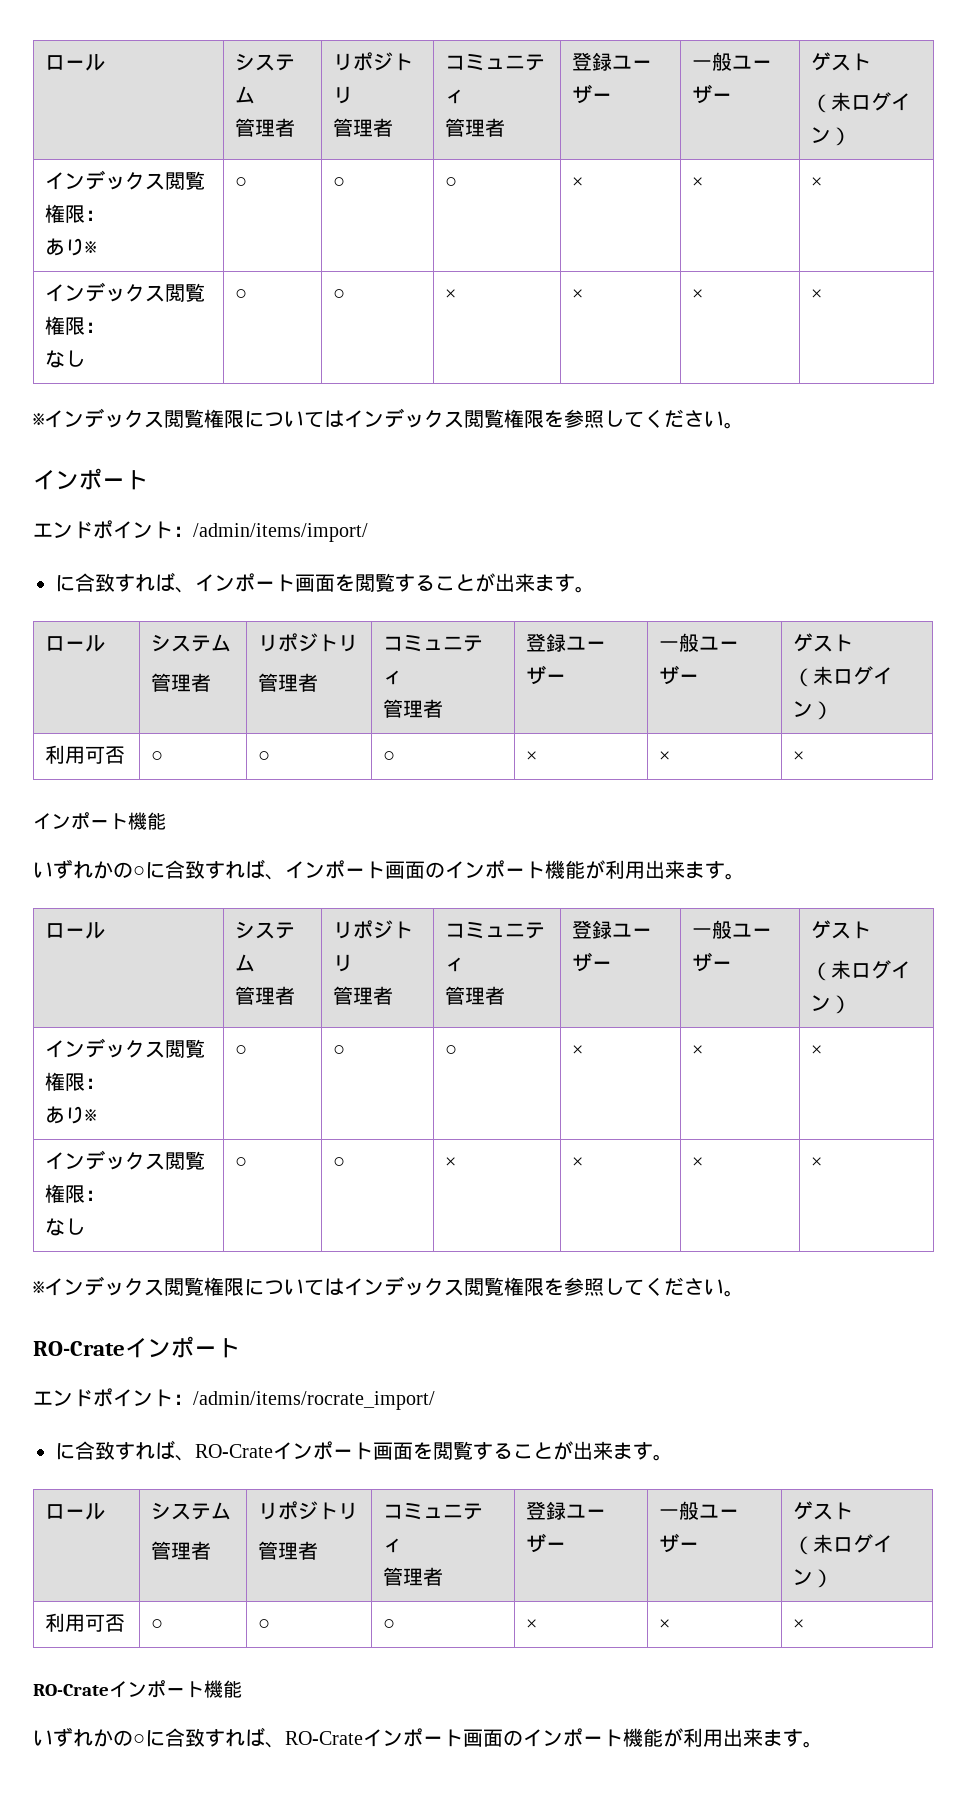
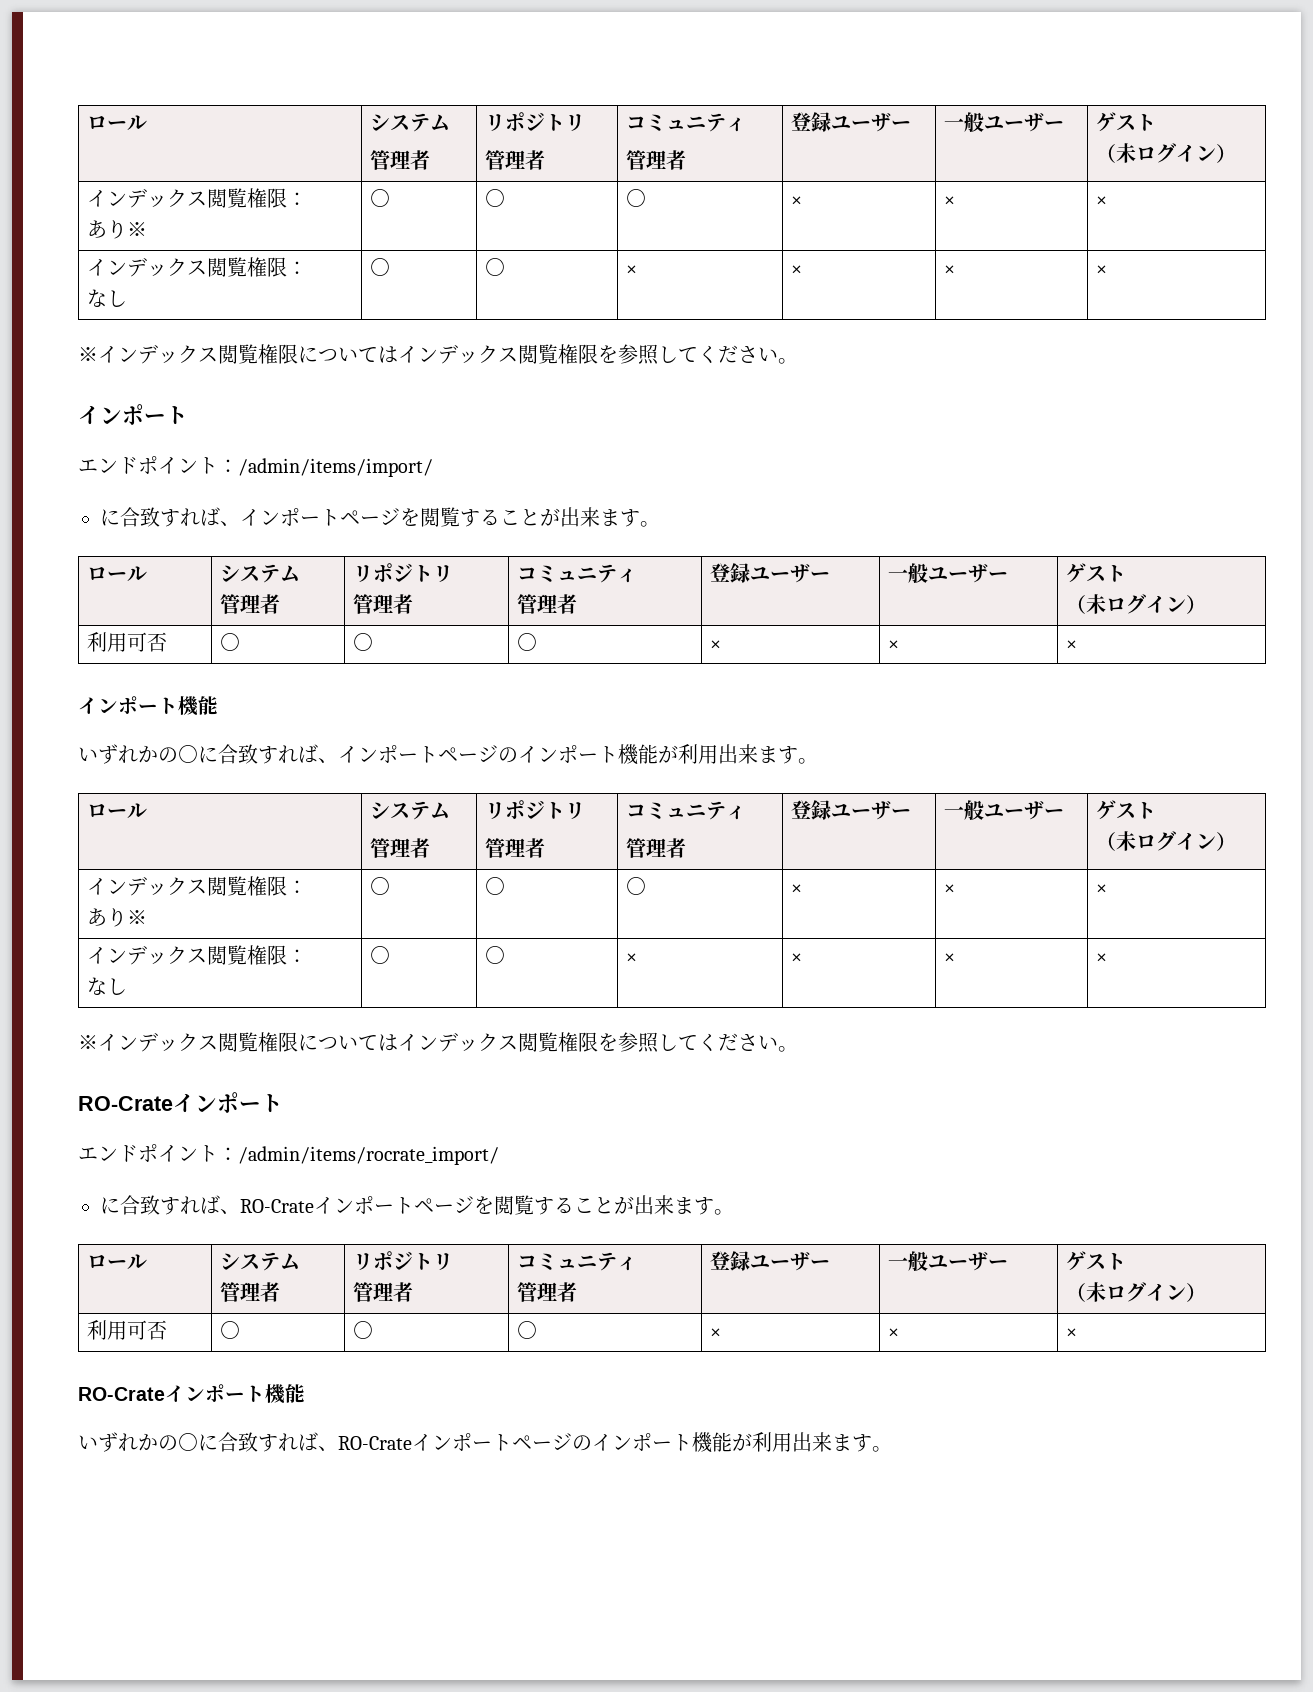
- に合致すれば、インポート画面を閲覧することが出来ます。
+ に合致すれば、インポートページを閲覧することが出来ます。
- いずれかの○に合致すれば、インポート画面のインポート機能が利用出来ます。
+ いずれかの○に合致すれば、インポートページのインポート機能が利用出来ます。
- に合致すれば、RO-Crateインポート画面を閲覧することが出来ます。
+ に合致すれば、RO-Crateインポートページを閲覧することが出来ます。
- いずれかの○に合致すれば、RO-Crateインポート画面のインポート機能が利用出来ます。
+ いずれかの○に合致すれば、RO-Crateインポートページのインポート機能が利用出来ます。

